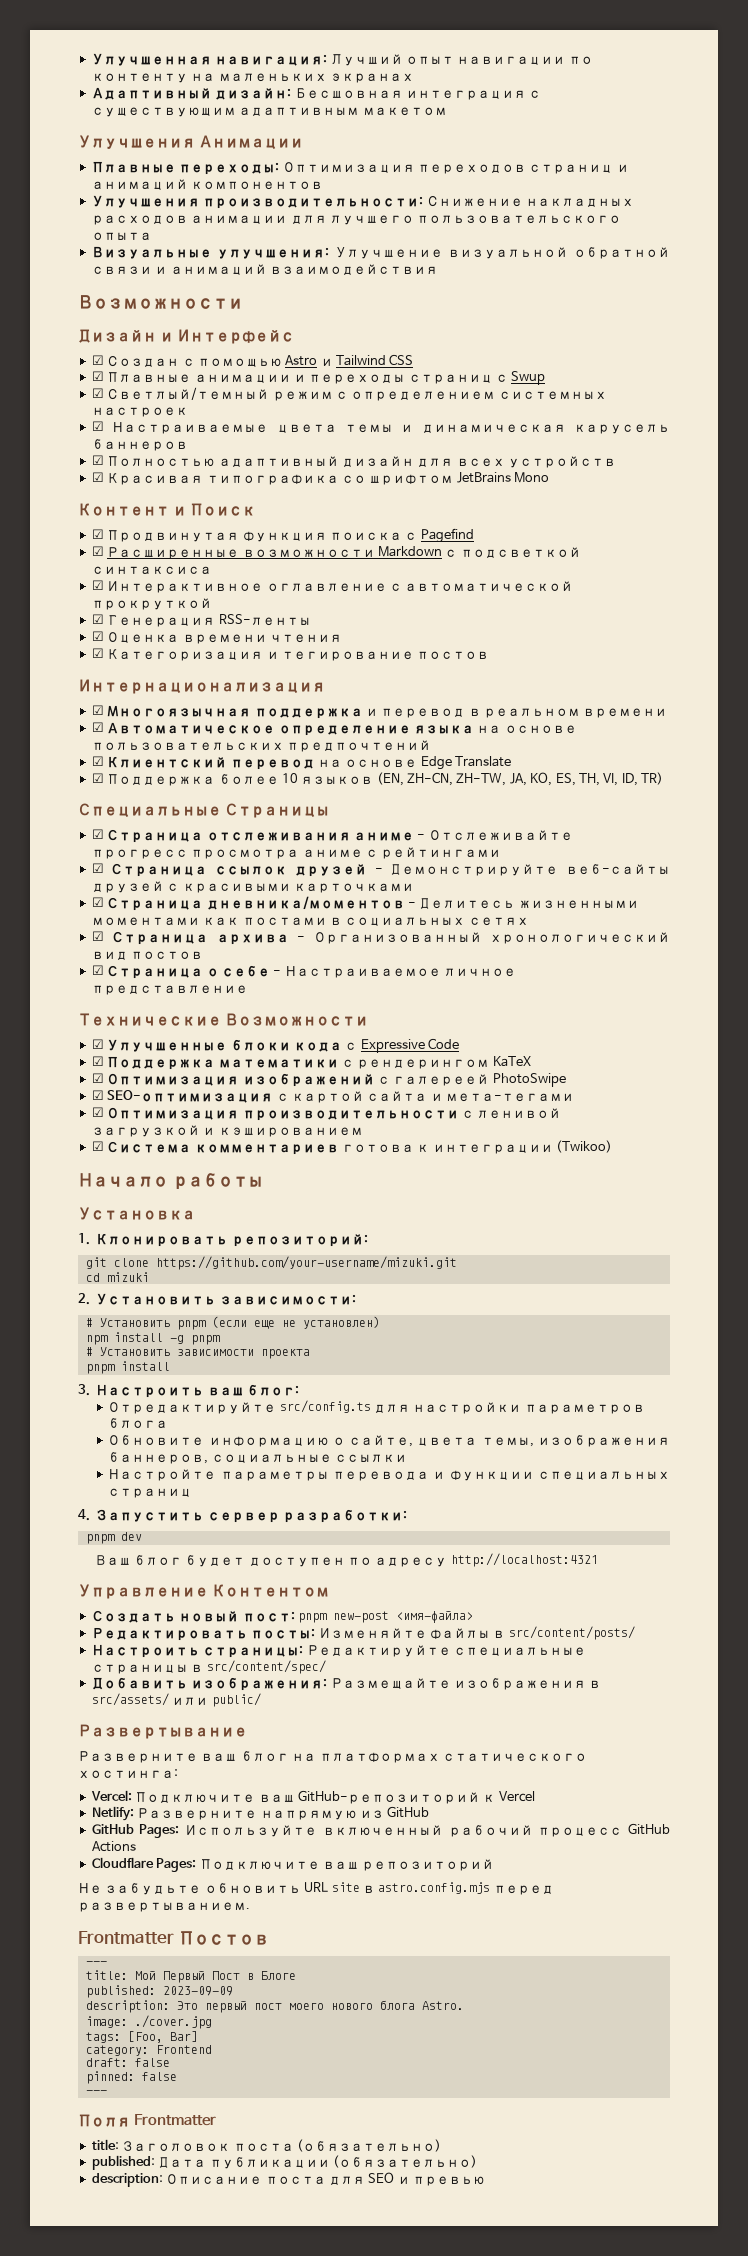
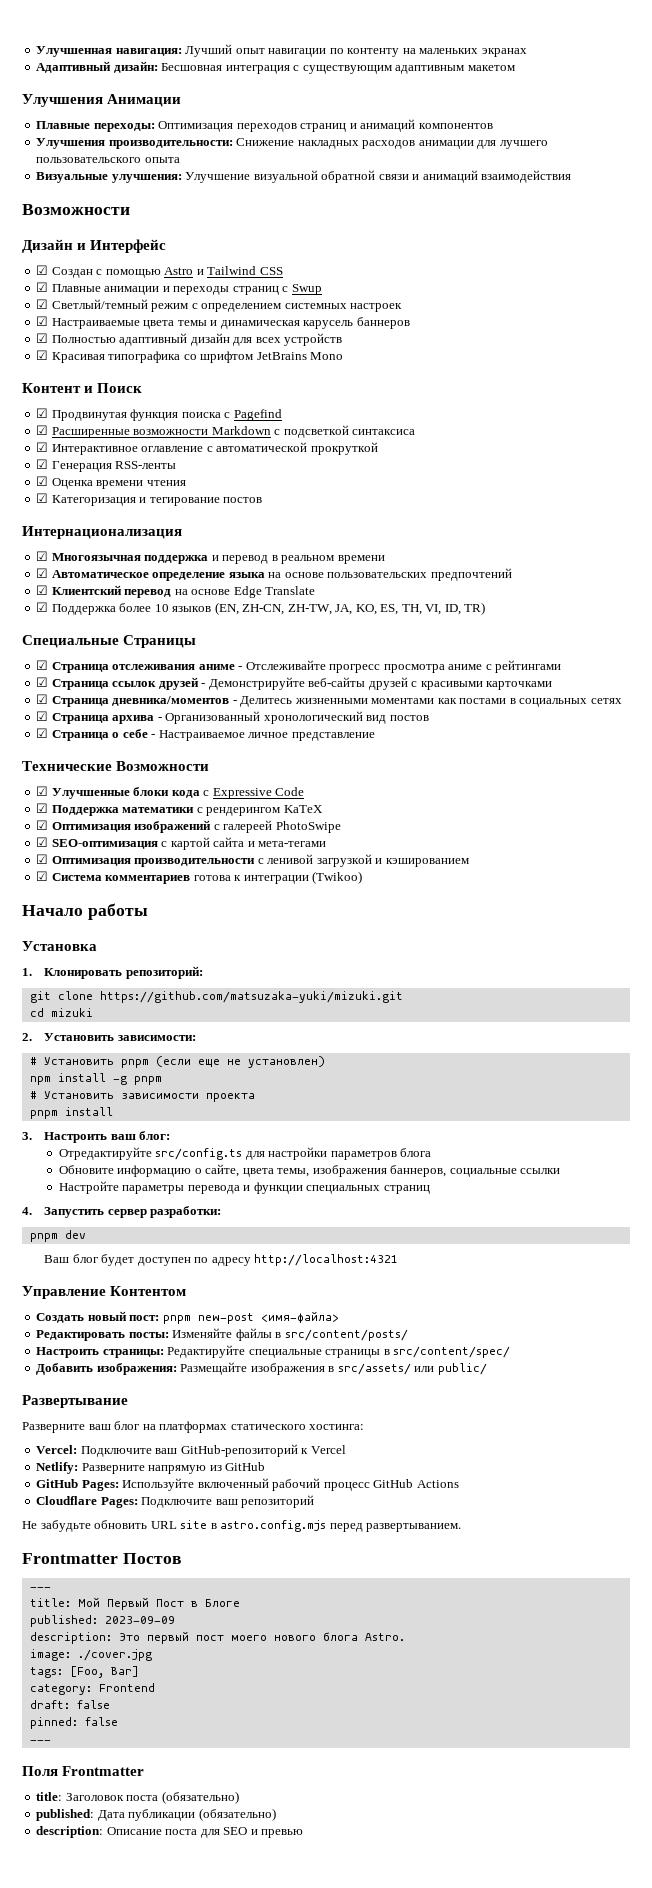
- git clone https://github.com/your-username/mizuki.git
+ git clone https://github.com/matsuzaka-yuki/mizuki.git

